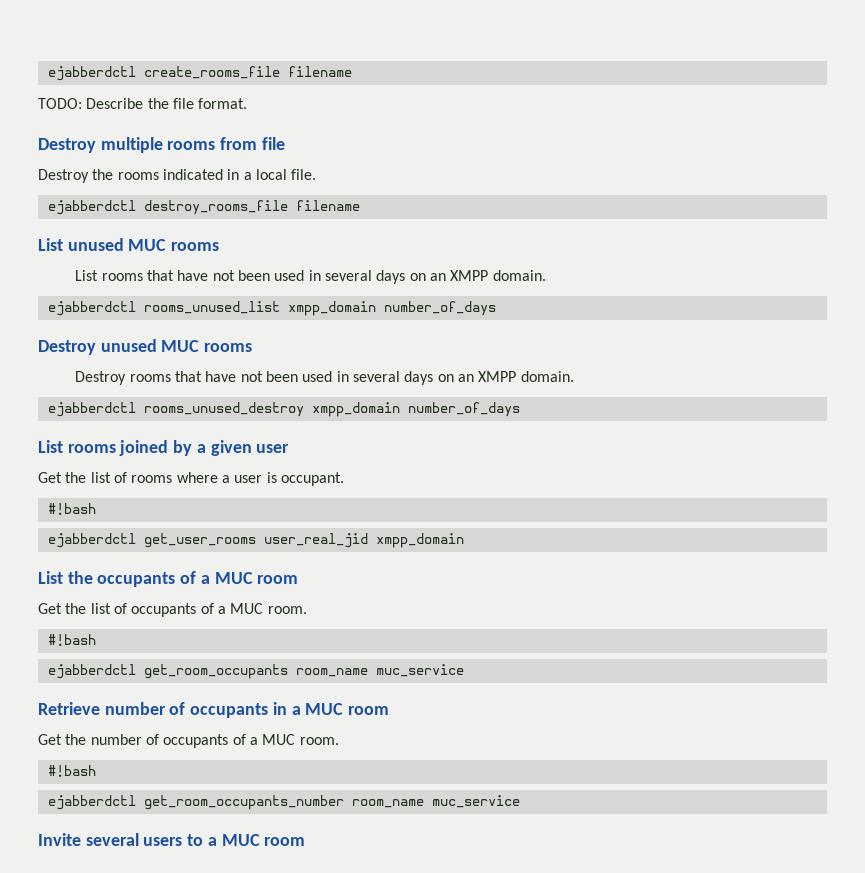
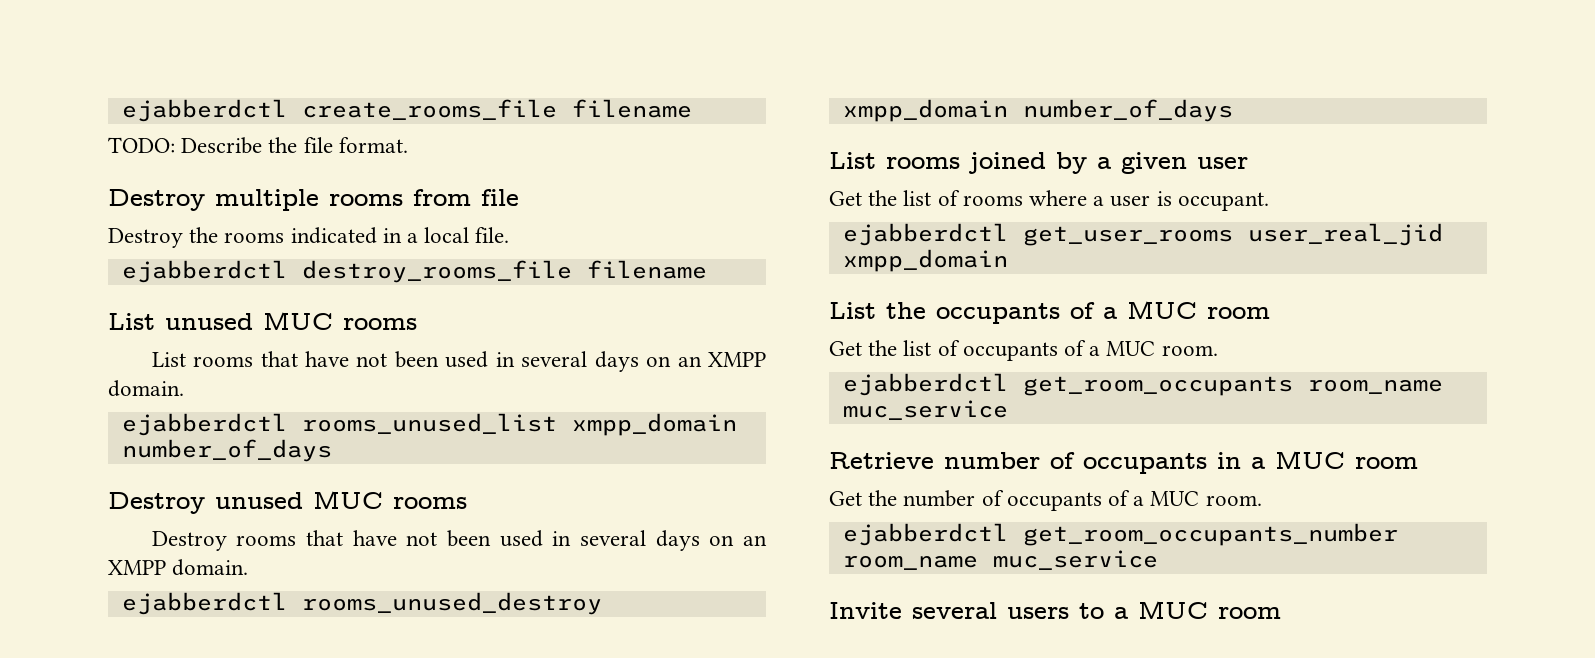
  Get the list of rooms where a user is occupant.
- #!bash
  Get the list of occupants of a MUC room.
- #!bash
  Get the number of occupants of a MUC room.
- #!bash

